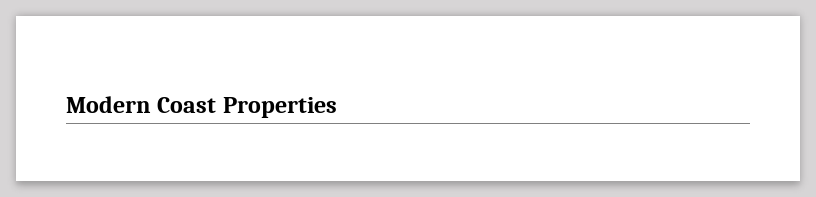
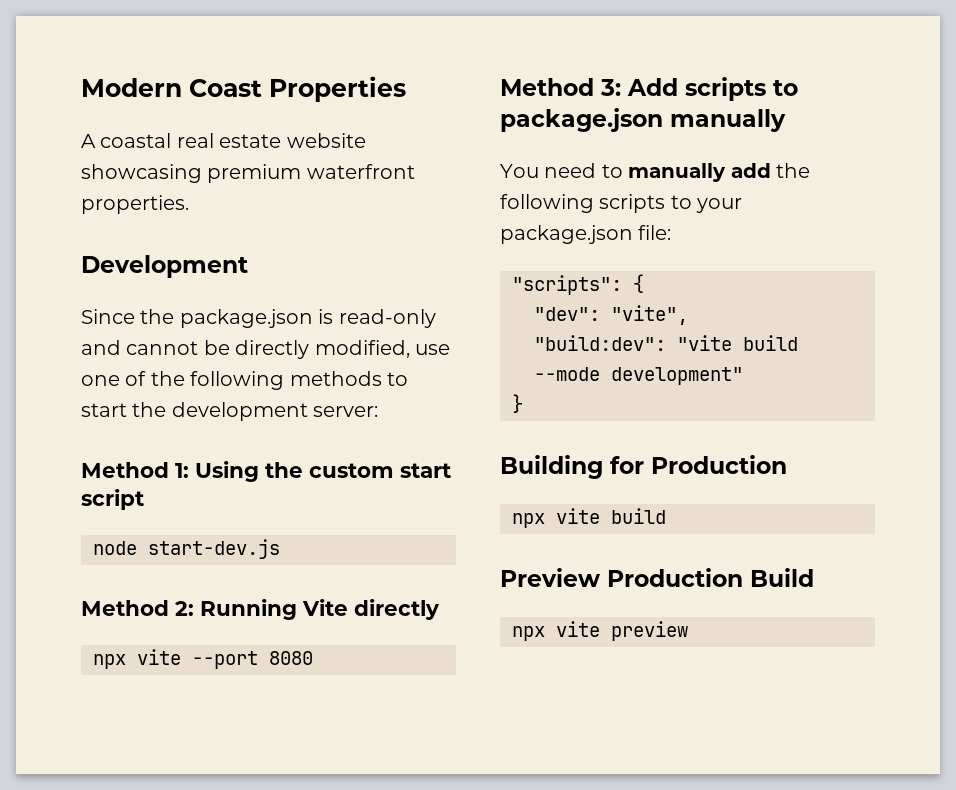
+ A coastal real estate website showcasing premium waterfront properties.
+ Development
+ Since the package.json is read-only and cannot be directly modified, use one of the following methods to start the development server:
+ Method 1: Using the custom start script
+ node start-dev.js
+ Method 2: Running Vite directly
+ npx vite --port 8080
+ Method 3: Add scripts to package.json manually
+ You need to manually add the following scripts to your package.json file:
+ "scripts": {
+ "dev": "vite",
+ "build:dev": "vite build --mode development"
+ }
+ Building for Production
+ npx vite build
+ Preview Production Build
+ npx vite preview

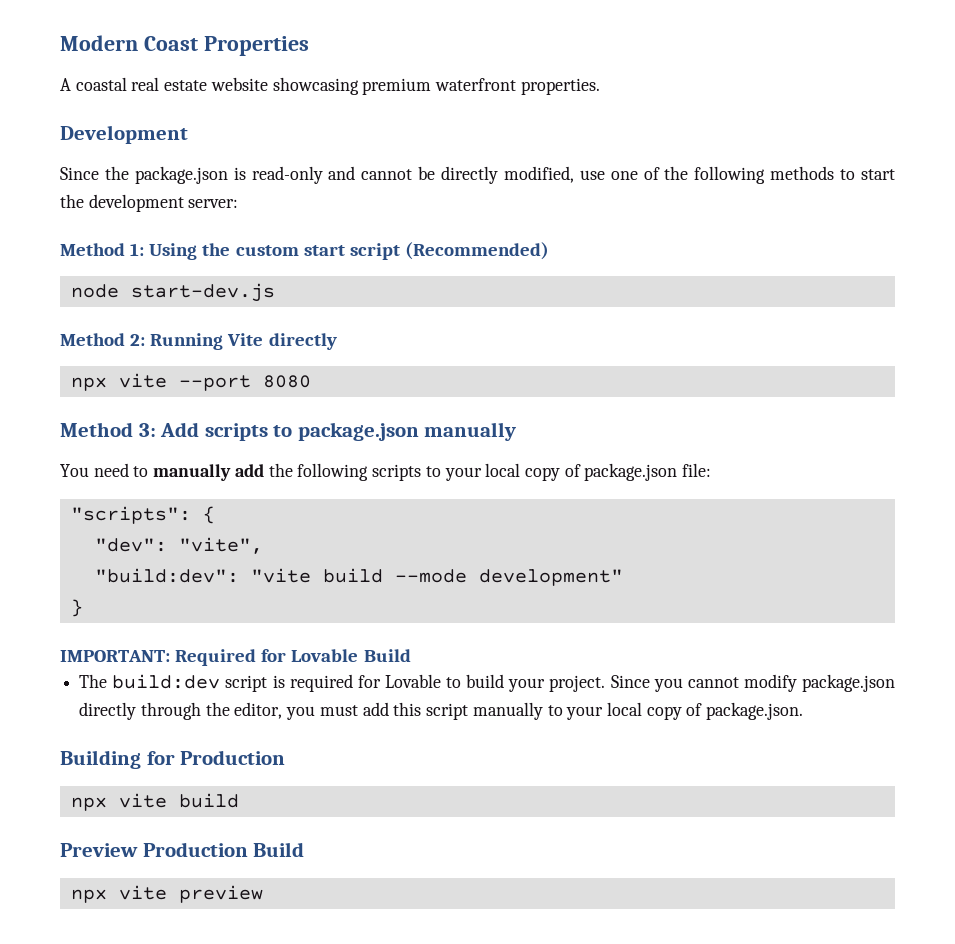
- Method 1: Using the custom start script
+ Method 1: Using the custom start script (Recommended)
- You need to manually add the following scripts to your package.json file:
+ You need to manually add the following scripts to your local copy of package.json file:
+ IMPORTANT: Required for Lovable Build
+ The build:dev script is required for Lovable to build your project. Since you cannot modify package.json directly through the editor, you must add this script manually to your local copy of package.json.

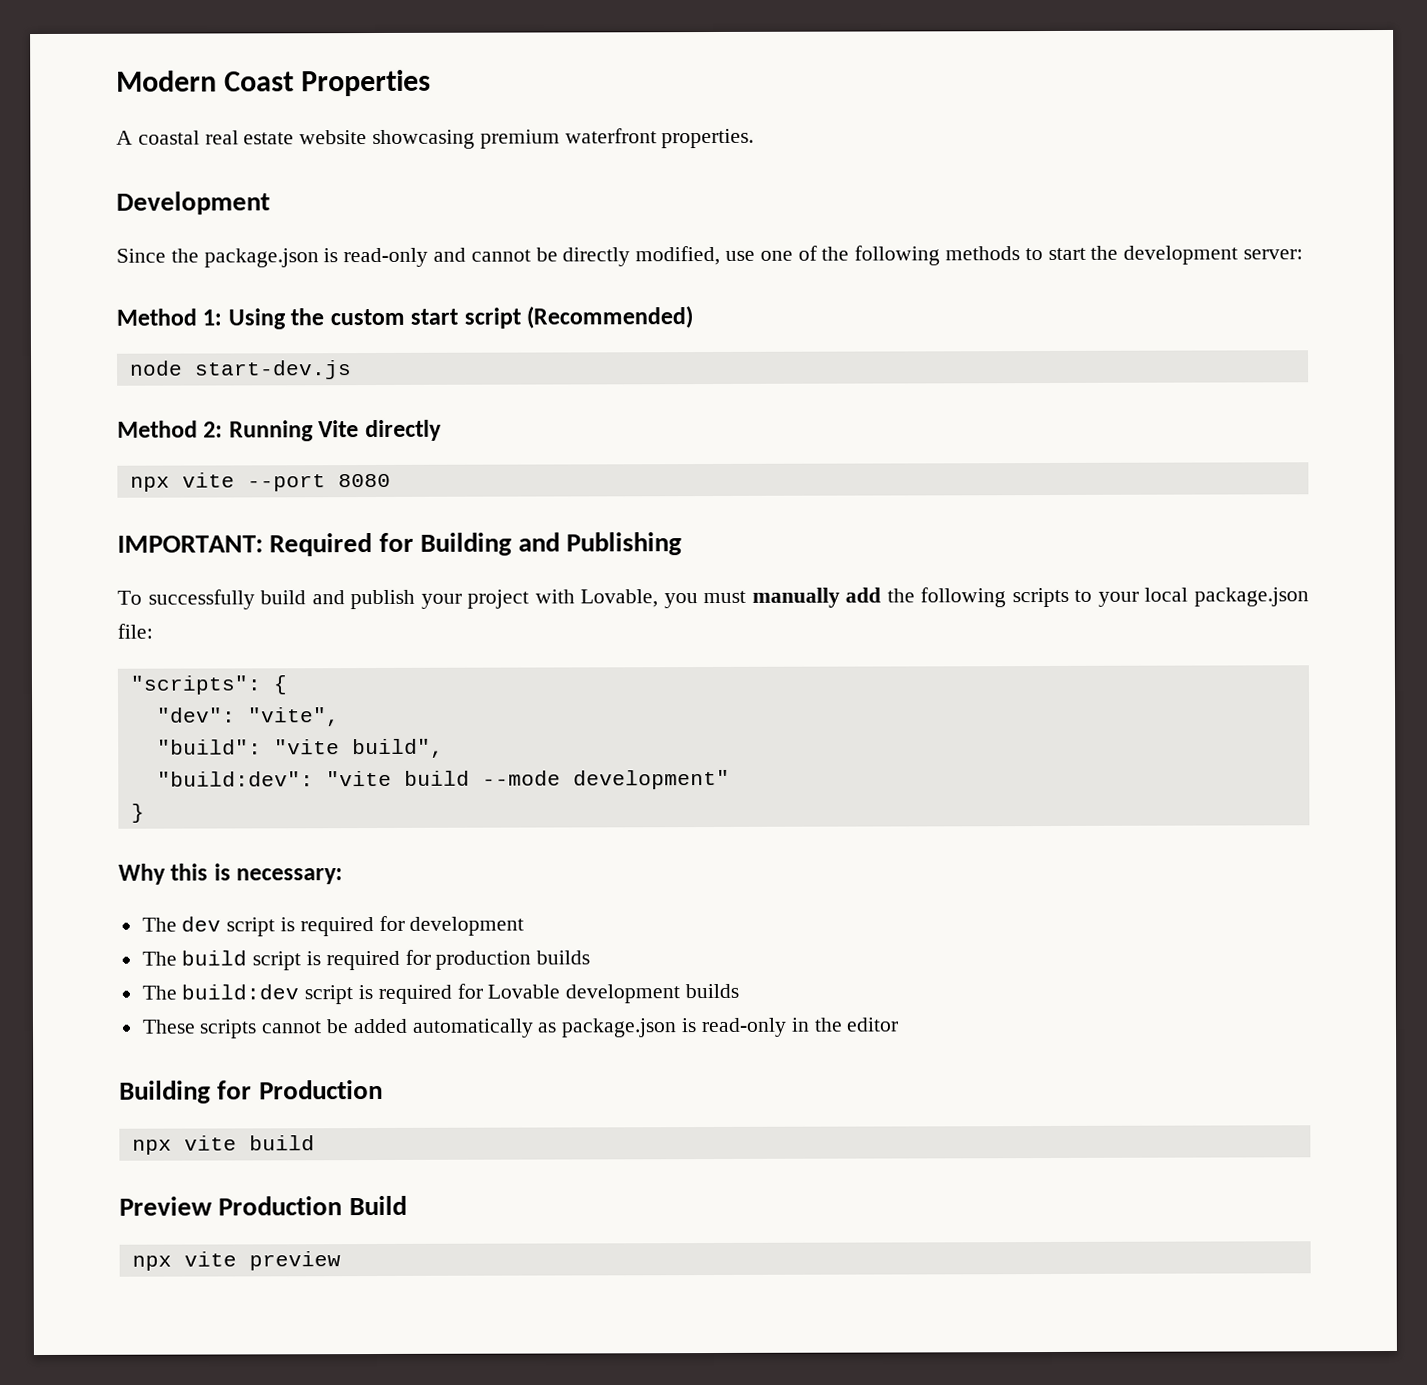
- Method 3: Add scripts to package.json manually
- You need to manually add the following scripts to your local copy of package.json file:
+ IMPORTANT: Required for Building and Publishing
+ To successfully build and publish your project with Lovable, you must manually add the following scripts to your local package.json file:
+ "build": "vite build",
- IMPORTANT: Required for Lovable Build
+ Why this is necessary:
+ The dev script is required for development
+ The build script is required for production builds
- The build:dev script is required for Lovable to build your project. Since you cannot modify package.json directly through the editor, you must add this script manually to your local copy of package.json.
+ The build:dev script is required for Lovable development builds
+ These scripts cannot be added automatically as package.json is read-only in the editor

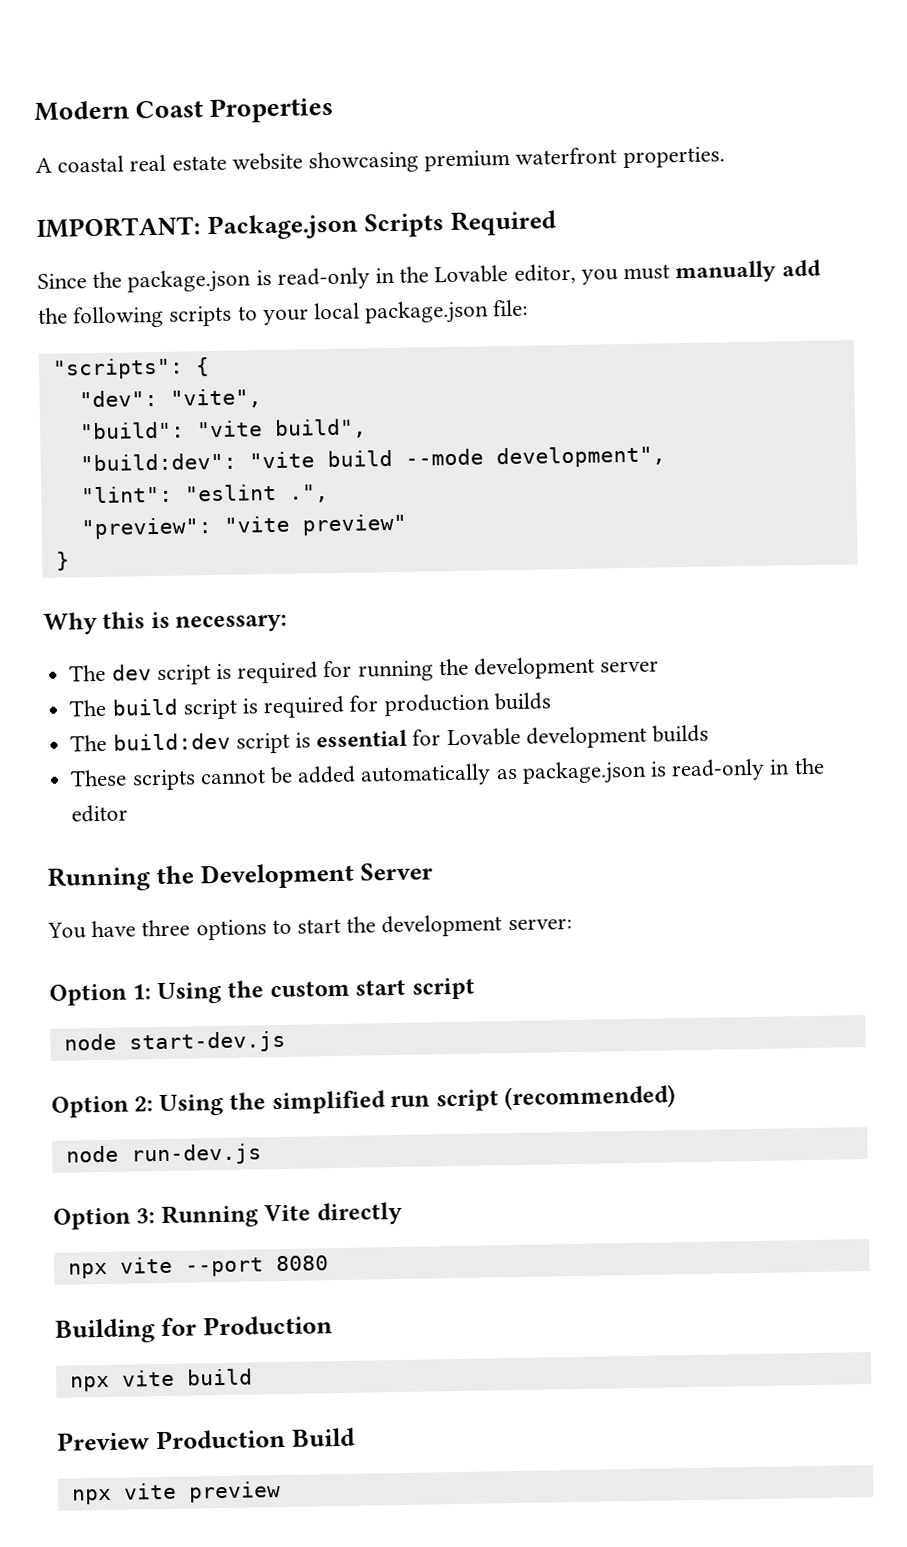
- Development
+ IMPORTANT: Package.json Scripts Required
- Since the package.json is read-only and cannot be directly modified, use one of the following methods to start the development server:
- Method 1: Using the custom start script (Recommended)
- node start-dev.js
- Method 2: Running Vite directly
- npx vite --port 8080
- IMPORTANT: Required for Building and Publishing
- To successfully build and publish your project with Lovable, you must manually add the following scripts to your local package.json file:
+ Since the package.json is read-only in the Lovable editor, you must manually add the following scripts to your local package.json file:
- "build:dev": "vite build --mode development"
+ "build:dev": "vite build --mode development",
+ "lint": "eslint .",
+ "preview": "vite preview"
- The dev script is required for development
+ The dev script is required for running the development server
- The build:dev script is required for Lovable development builds
+ The build:dev script is essential for Lovable development builds
+ Running the Development Server
+ You have three options to start the development server:
+ Option 1: Using the custom start script
+ node start-dev.js
+ Option 2: Using the simplified run script (recommended)
+ node run-dev.js
+ Option 3: Running Vite directly
+ npx vite --port 8080

